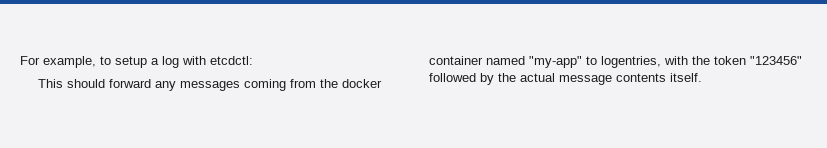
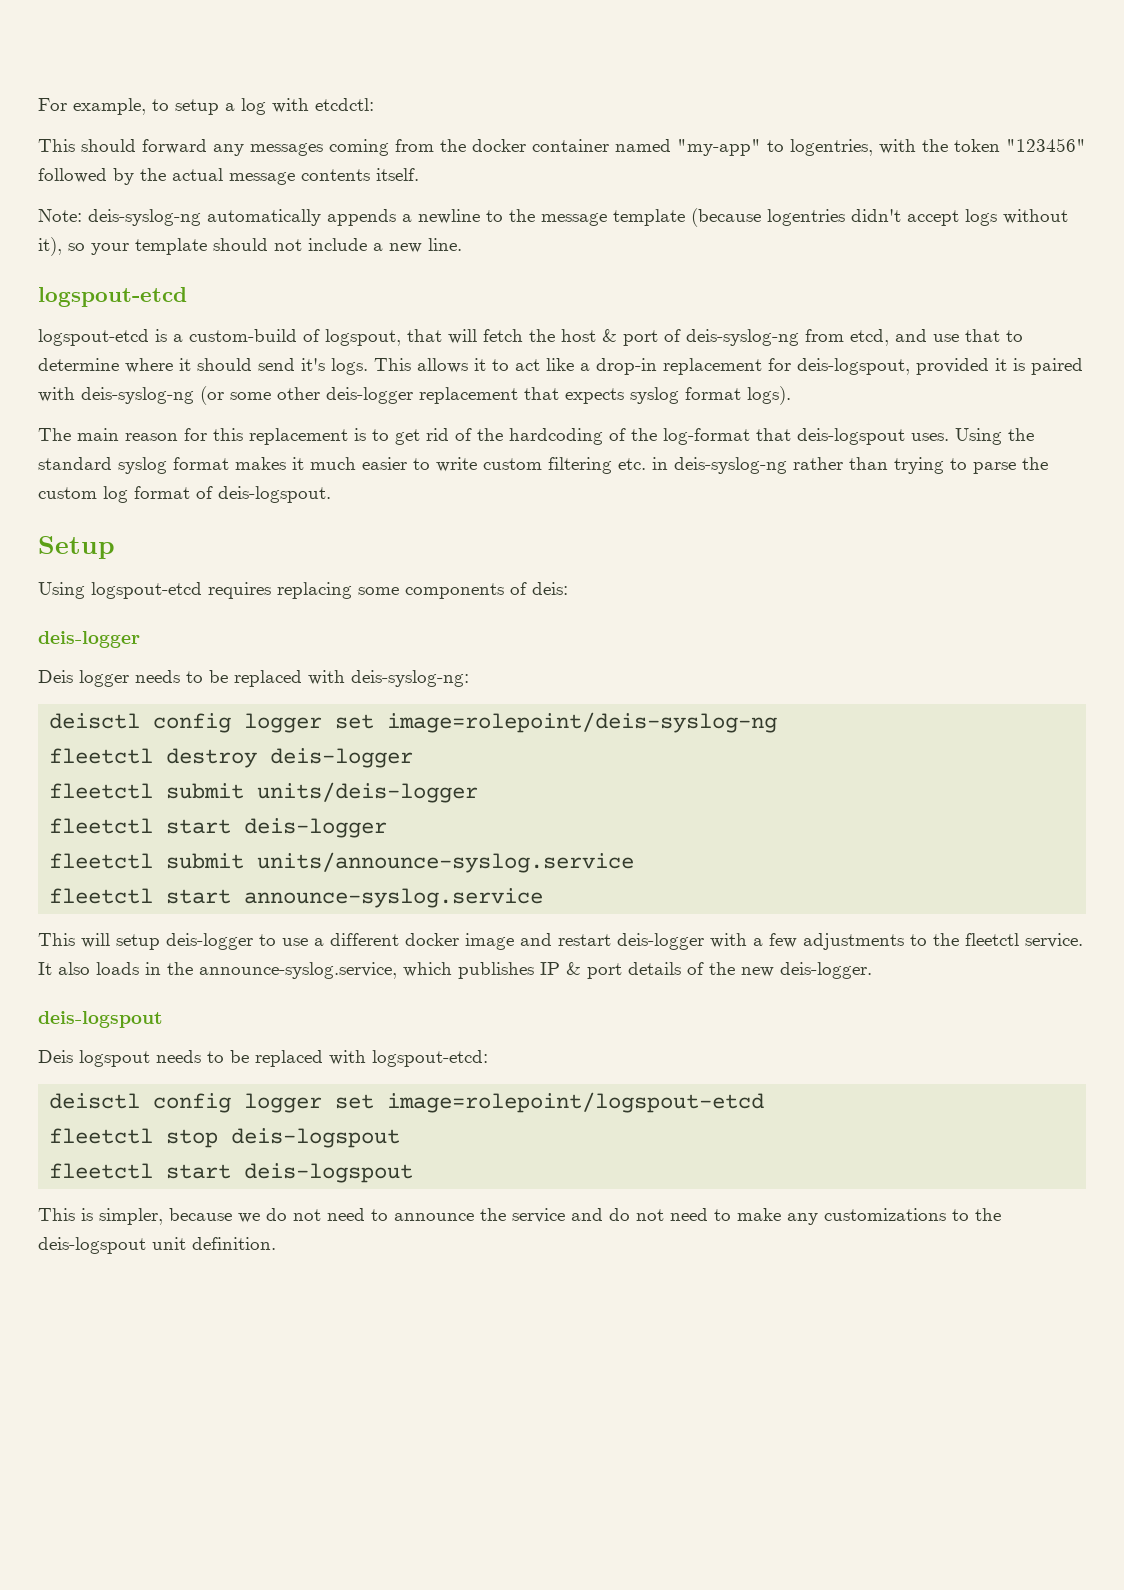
+ Note: deis-syslog-ng automatically appends a newline to the message template (because logentries didn't accept logs without it), so your template should not include a new line.
+ logspout-etcd
+ logspout-etcd is a custom-build of logspout, that will fetch the host & port of deis-syslog-ng from etcd, and use that to determine where it should send it's logs. This allows it to act like a drop-in replacement for deis-logspout, provided it is paired with deis-syslog-ng (or some other deis-logger replacement that expects syslog format logs).
+ The main reason for this replacement is to get rid of the hardcoding of the log-format that deis-logspout uses. Using the standard syslog format makes it much easier to write custom filtering etc. in deis-syslog-ng rather than trying to parse the custom log format of deis-logspout.
+ Setup
+ Using logspout-etcd requires replacing some components of deis:
+ deis-logger
+ Deis logger needs to be replaced with deis-syslog-ng:
+ deisctl config logger set image=rolepoint/deis-syslog-ng
+ fleetctl destroy deis-logger
+ fleetctl submit units/deis-logger
+ fleetctl start deis-logger
+ fleetctl submit units/announce-syslog.service
+ fleetctl start announce-syslog.service
+ This will setup deis-logger to use a different docker image and restart deis-logger with a few adjustments to the fleetctl service. It also loads in the announce-syslog.service, which publishes IP & port details of the new deis-logger.
+ deis-logspout
+ Deis logspout needs to be replaced with logspout-etcd:
+ deisctl config logger set image=rolepoint/logspout-etcd
+ fleetctl stop deis-logspout
+ fleetctl start deis-logspout
+ This is simpler, because we do not need to announce the service and do not need to make any customizations to the deis-logspout unit definition.

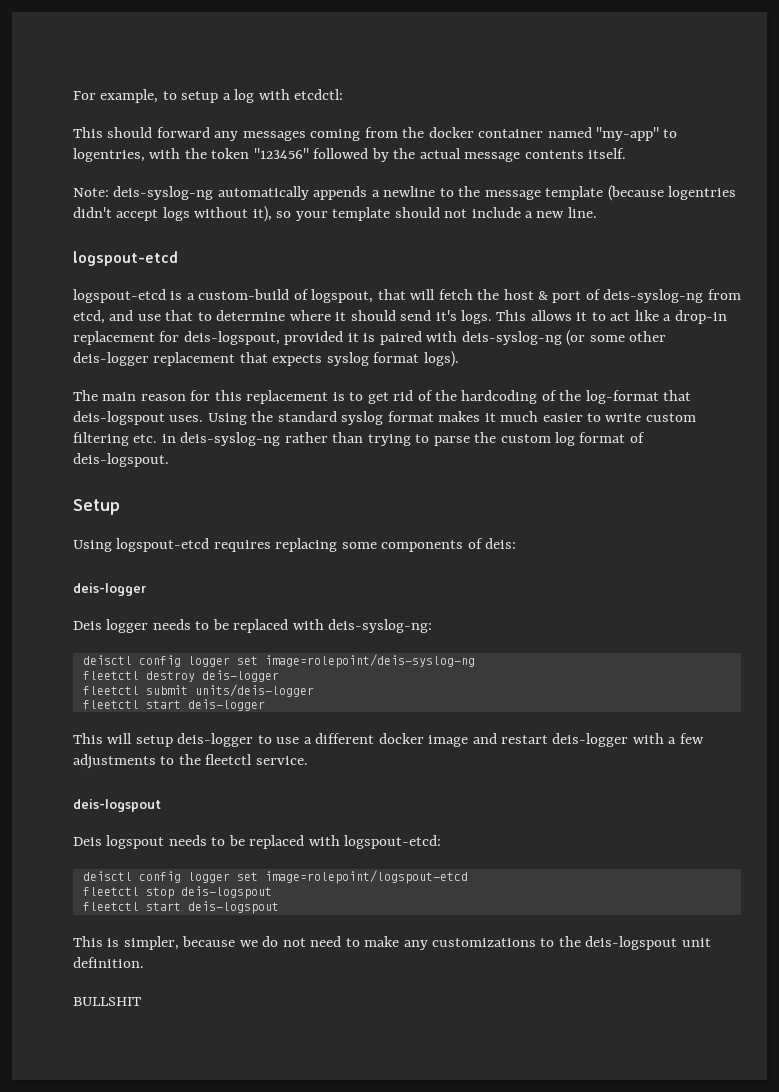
- fleetctl submit units/announce-syslog.service
- fleetctl start announce-syslog.service
- It also loads in the announce-syslog.service, which publishes IP & port details of the new deis-logger.
- This is simpler, because we do not need to announce the service and do not need to make any customizations to the deis-logspout unit definition.
+ This is simpler, because we do not need to make any customizations to the deis-logspout unit definition.
+ BULLSHIT

